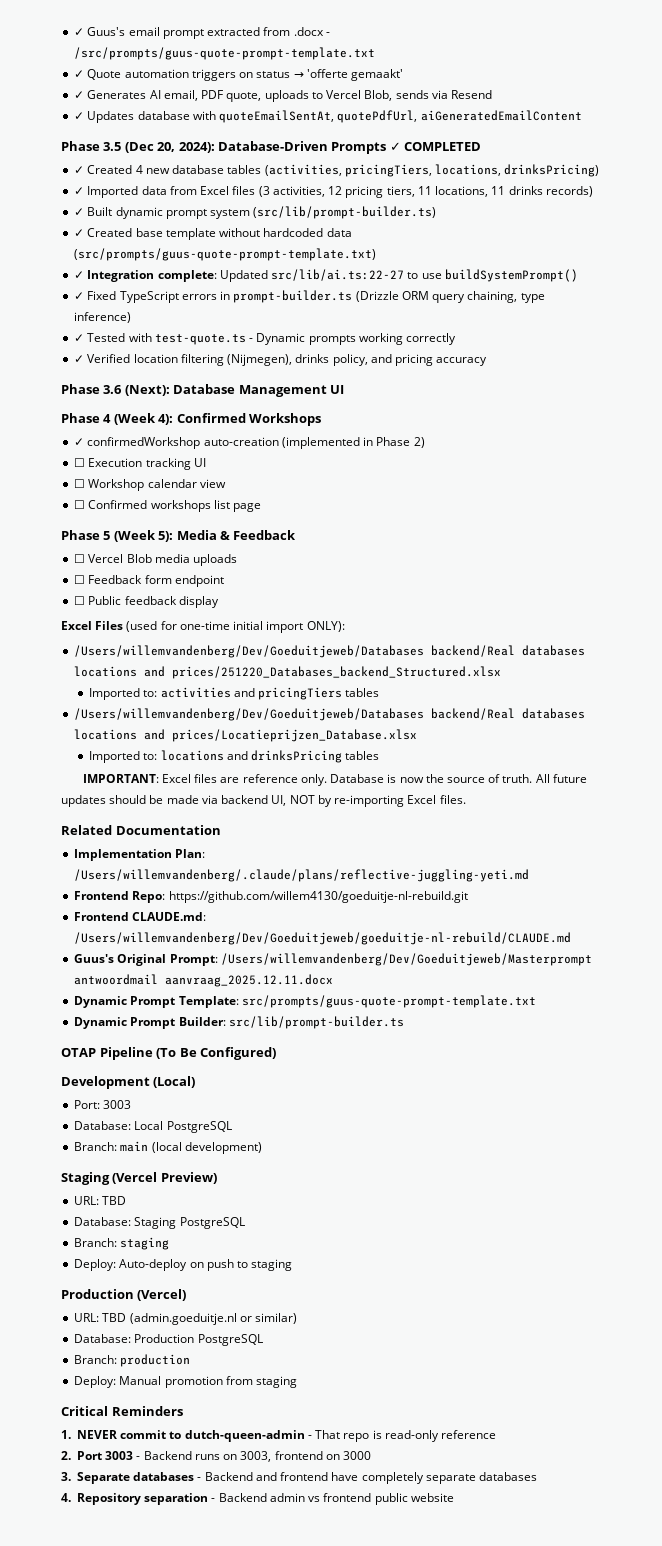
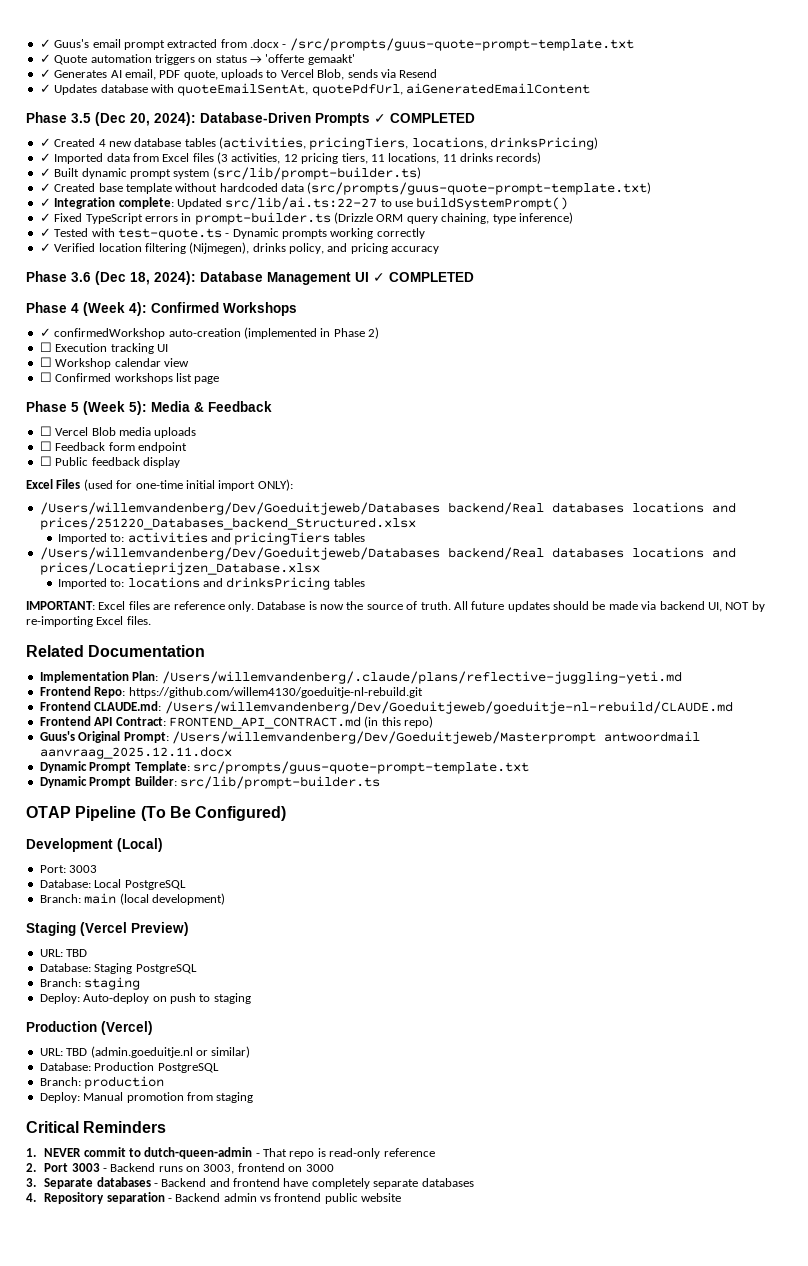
- Phase 3.6 (Next): Database Management UI
+ Phase 3.6 (Dec 18, 2024): Database Management UI ✓ COMPLETED
+ Frontend API Contract: FRONTEND_API_CONTRACT.md (in this repo)

